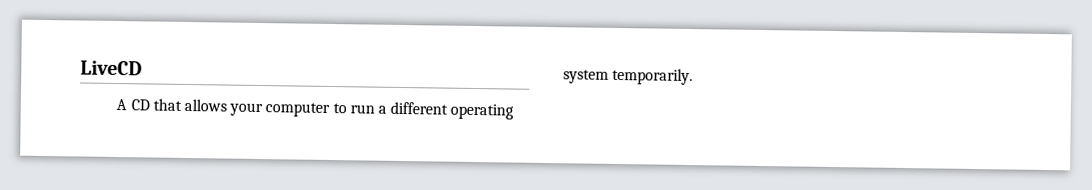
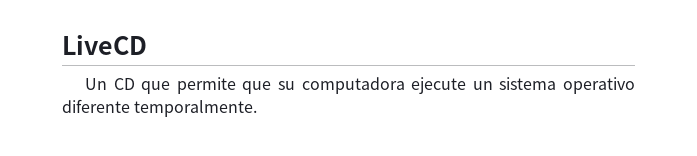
- A CD that allows your computer to run a different operating system temporarily.
+ Un CD que permite que su computadora ejecute un sistema operativo diferente temporalmente.

